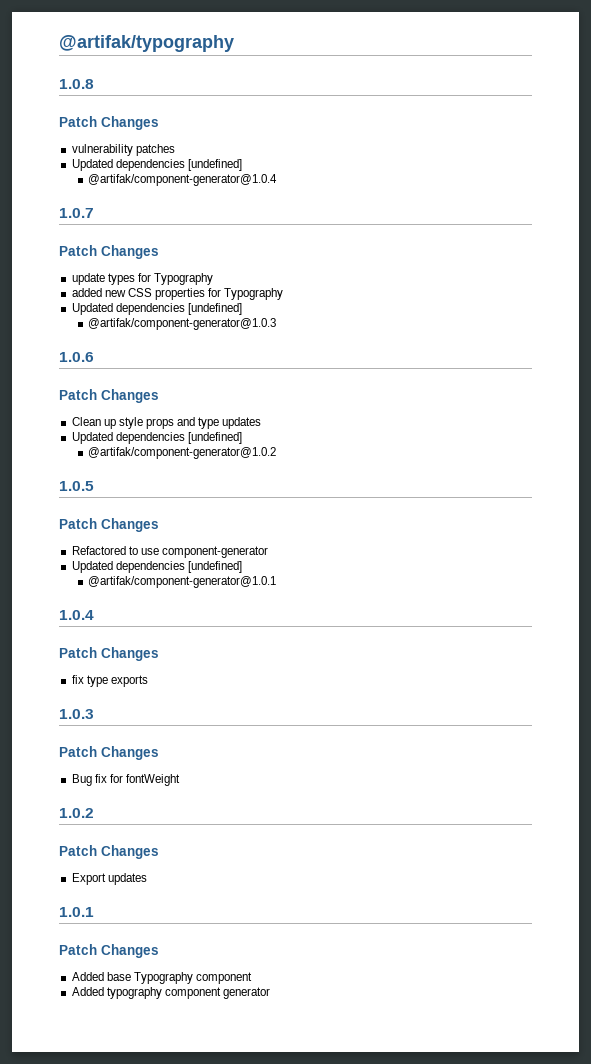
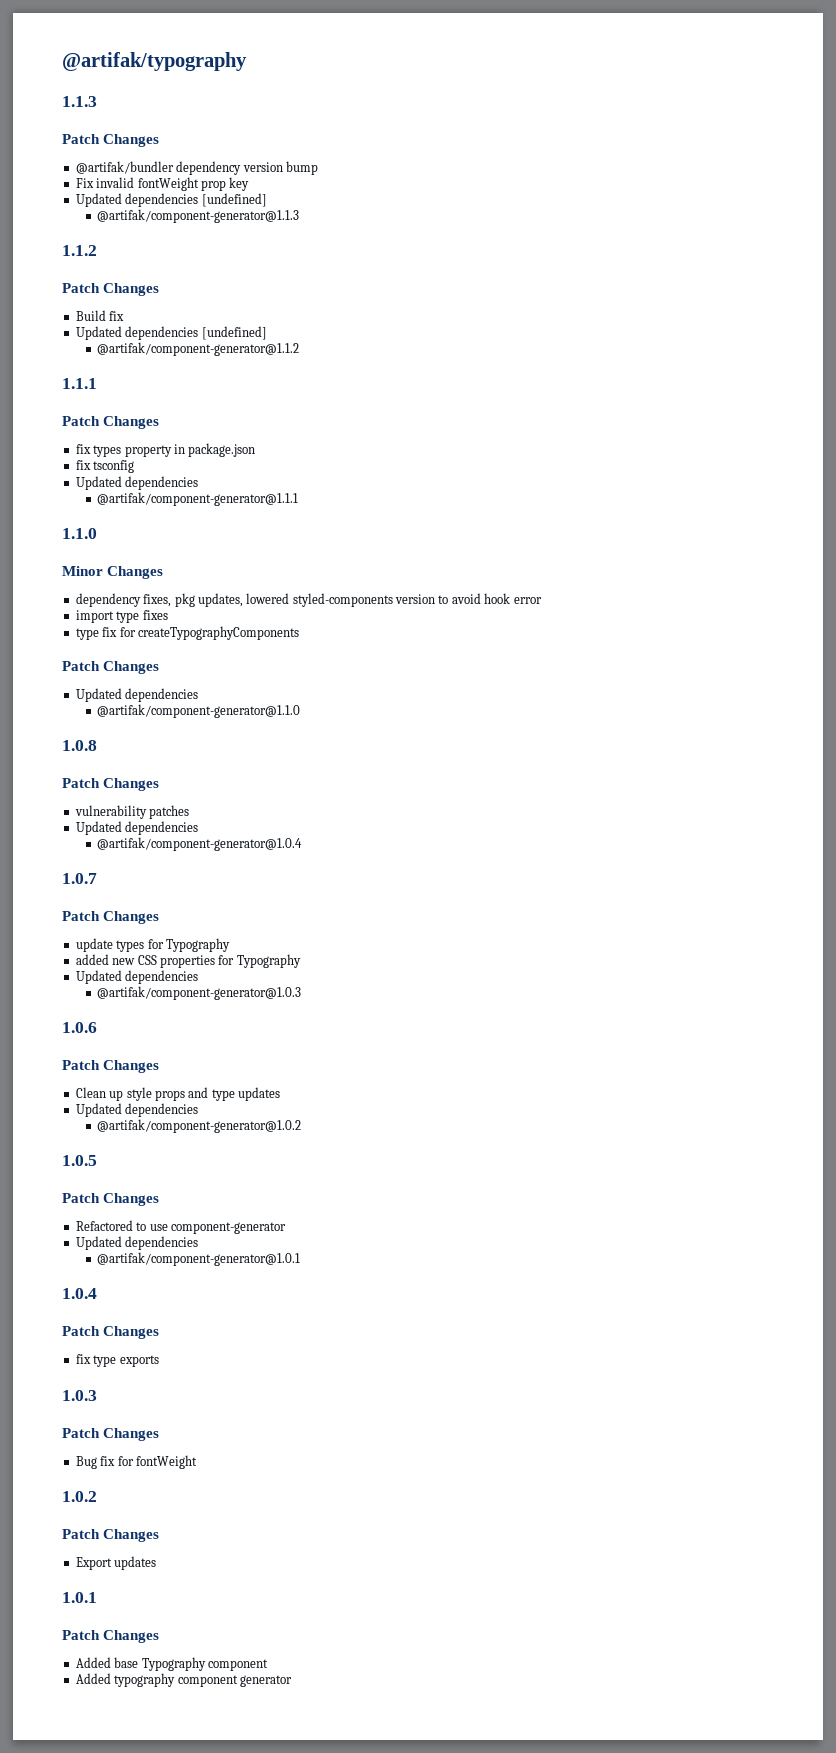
+ 1.1.3
+ Patch Changes
+ @artifak/bundler dependency version bump
+ Fix invalid fontWeight prop key
+ Updated dependencies [undefined]
+ @artifak/component-generator@1.1.3
+ 1.1.2
+ Patch Changes
+ Build fix
+ Updated dependencies [undefined]
+ @artifak/component-generator@1.1.2
+ 1.1.1
+ Patch Changes
+ fix types property in package.json
+ fix tsconfig
+ Updated dependencies
+ @artifak/component-generator@1.1.1
+ 1.1.0
+ Minor Changes
+ dependency fixes, pkg updates, lowered styled-components version to avoid hook error
+ import type fixes
+ type fix for createTypographyComponents
+ Patch Changes
+ Updated dependencies
+ @artifak/component-generator@1.1.0
  vulnerability patches
- Updated dependencies [undefined]
+ Updated dependencies
  added new CSS properties for Typography
- Updated dependencies [undefined]
+ Updated dependencies
  Clean up style props and type updates
- Updated dependencies [undefined]
+ Updated dependencies
  Refactored to use component-generator
- Updated dependencies [undefined]
+ Updated dependencies

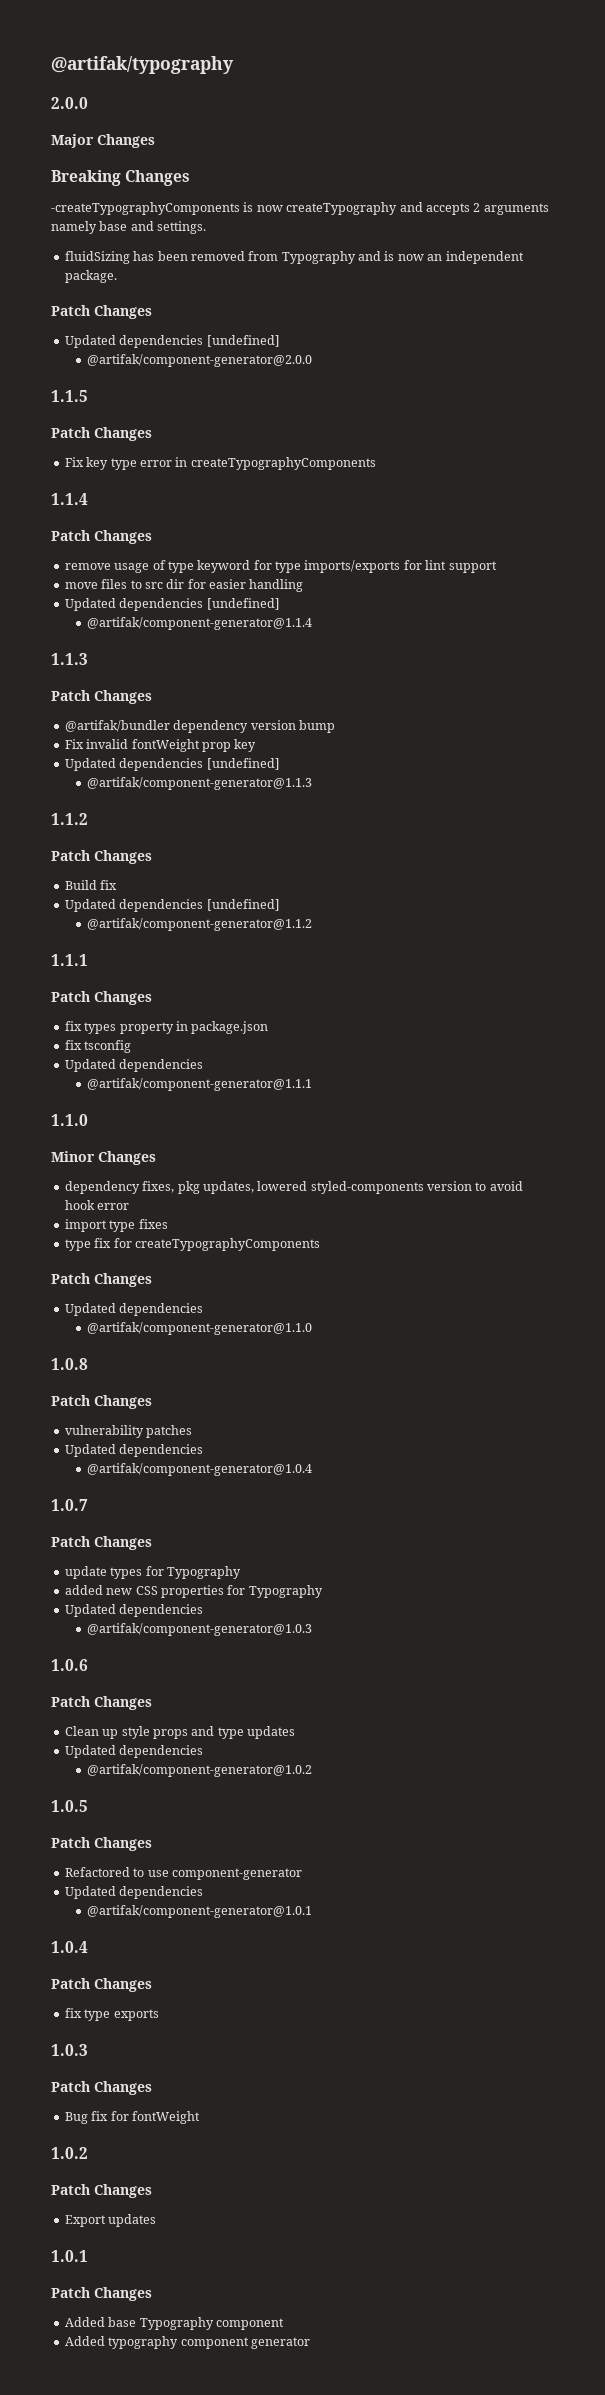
+ 2.0.0
+ Major Changes
+ Breaking Changes
+ -createTypographyComponents is now createTypography and accepts 2 arguments namely base and settings.
+ fluidSizing has been removed from Typography and is now an independent package.
+ Patch Changes
+ Updated dependencies [undefined]
+ @artifak/component-generator@2.0.0
+ 1.1.5
+ Patch Changes
+ Fix key type error in createTypographyComponents
+ 1.1.4
+ Patch Changes
+ remove usage of type keyword for type imports/exports for lint support
+ move files to src dir for easier handling
+ Updated dependencies [undefined]
+ @artifak/component-generator@1.1.4

